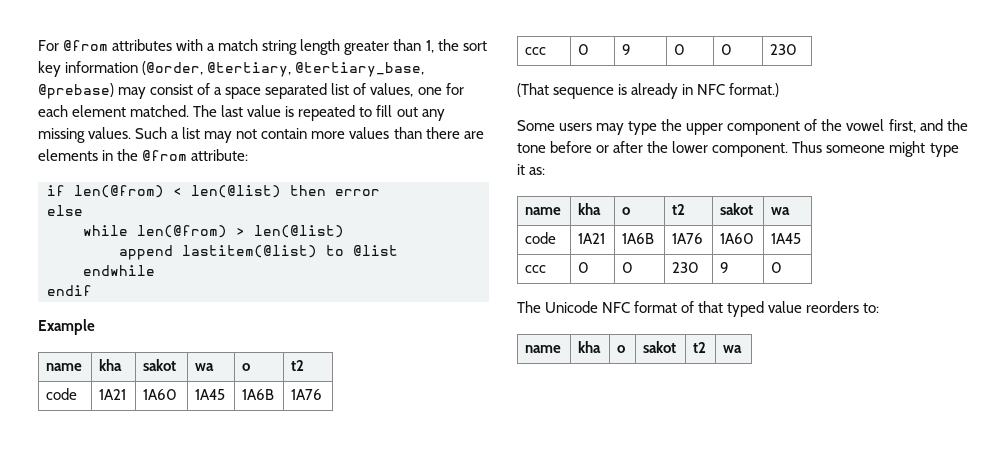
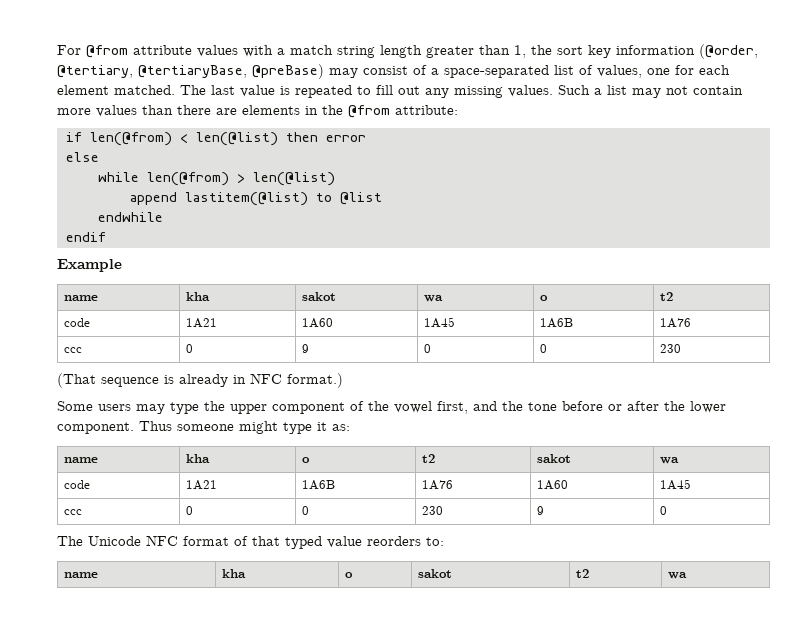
- For @from attributes with a match string length greater than 1, the sort key information (@order, @tertiary, @tertiary_base, @prebase) may consist of a space separated list of values, one for each element matched.
+ For @from attribute values with a match string length greater than 1, the sort key information (@order, @tertiary, @tertiaryBase, @preBase) may consist of a space-separated list of values, one for each element matched.

